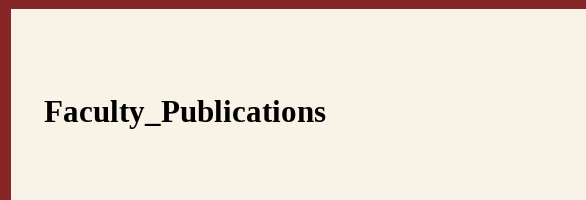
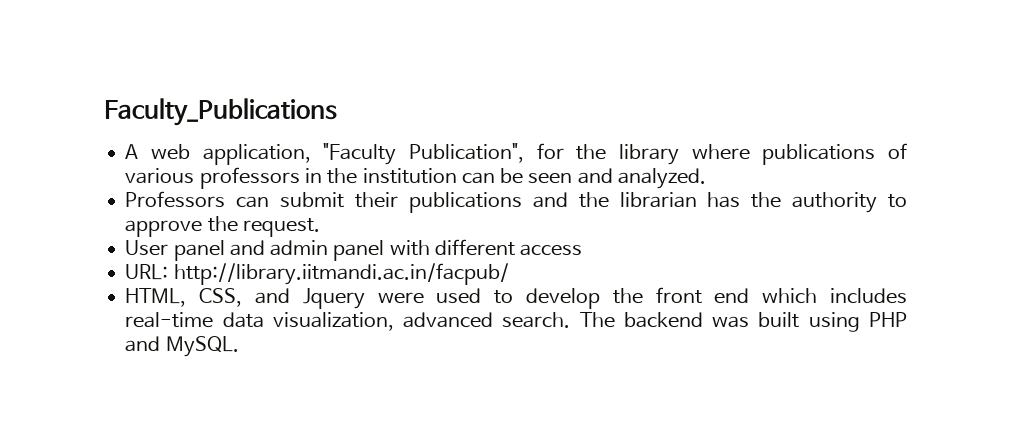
+ A web application, "Faculty Publication", for the library where publications of various professors in the institution can be seen and analyzed.
+ Professors can submit their publications and the librarian has the authority to approve the request.
+ User panel and admin panel with different access
+ URL: http://library.iitmandi.ac.in/facpub/
+ HTML, CSS, and Jquery were used to develop the front end which includes real-time data visualization, advanced search. The backend was built using PHP and MySQL.

